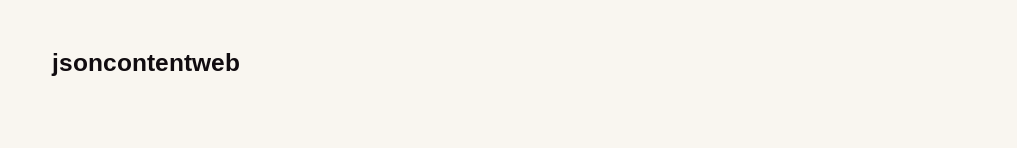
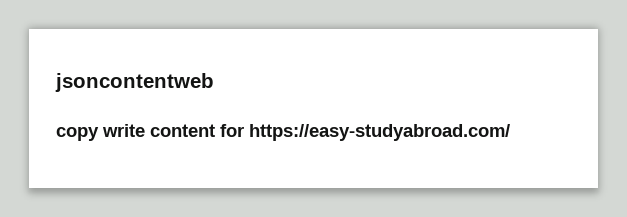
+ copy write content for https://easy-studyabroad.com/

